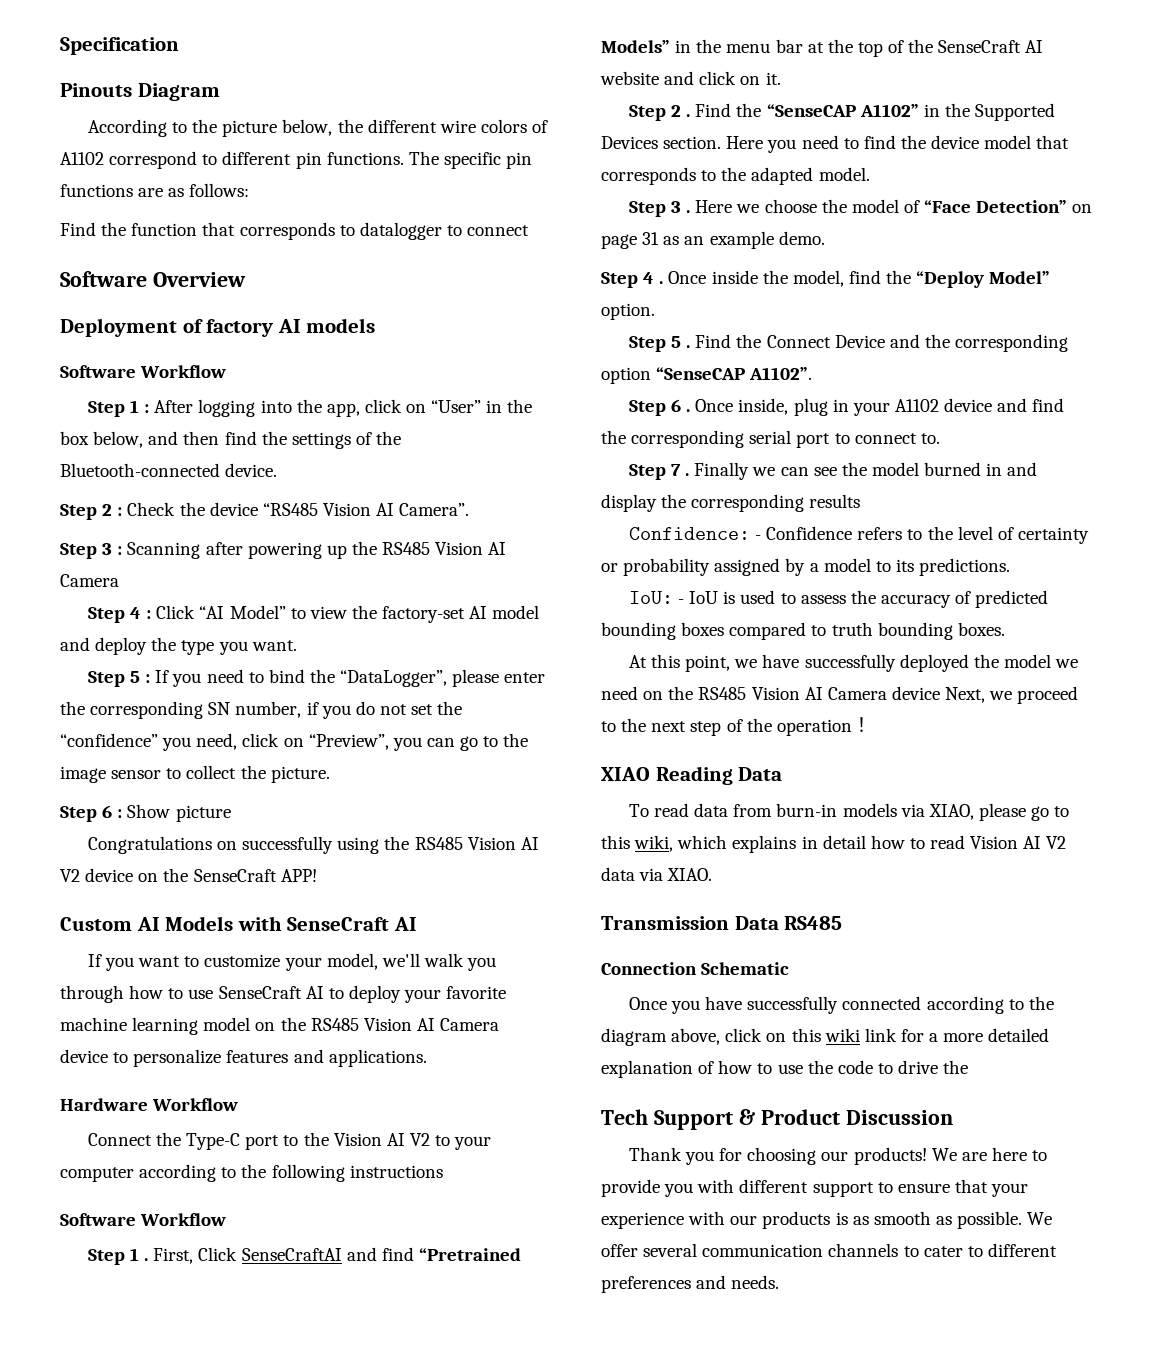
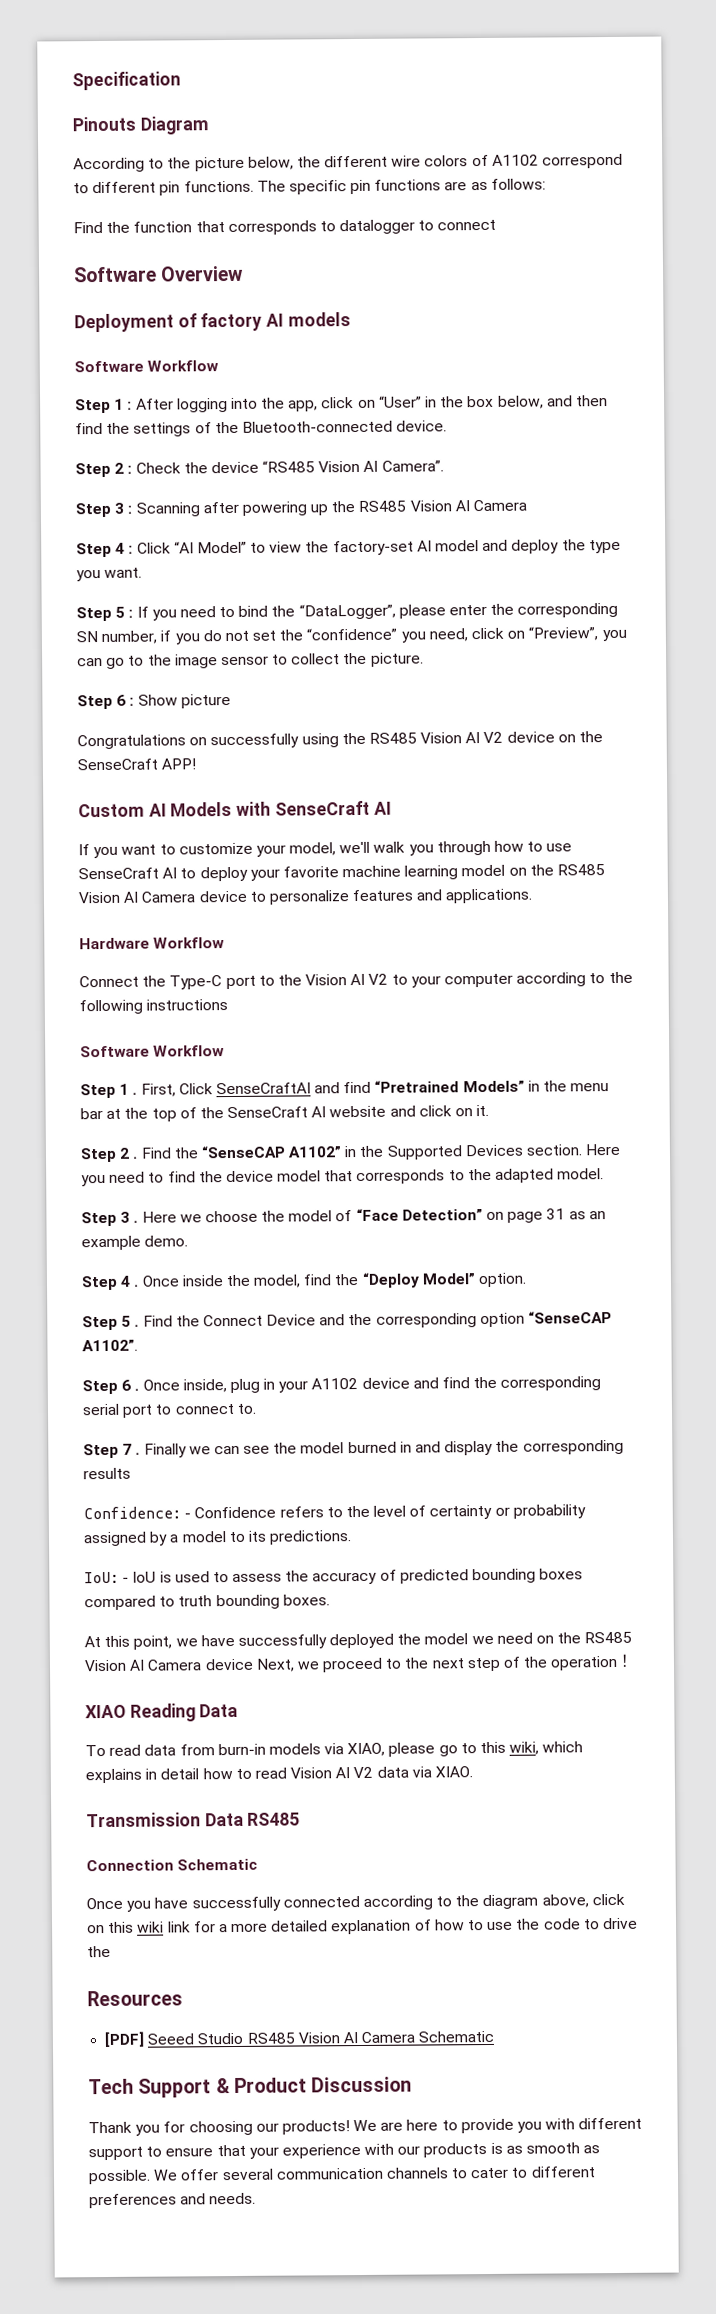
+ Resources
+ [PDF] Seeed Studio RS485 Vision AI Camera Schematic

